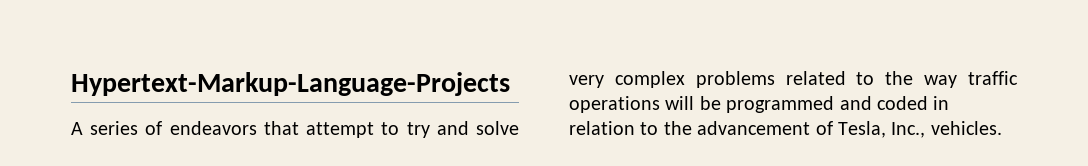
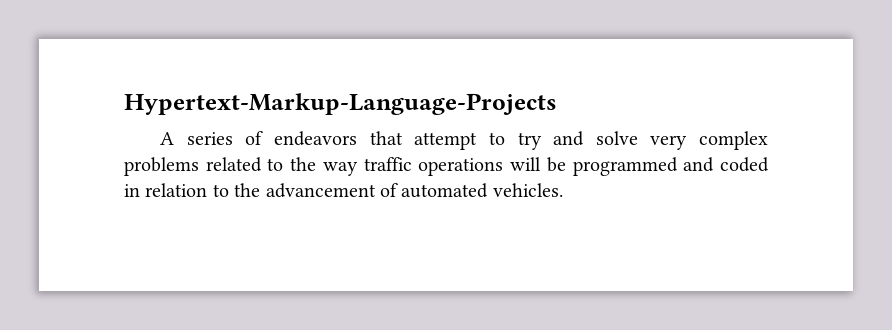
- A series of endeavors that attempt to try and solve very complex problems related to the way traffic operations will be programmed and coded in relation to the advancement of Tesla, Inc., vehicles.
+ A series of endeavors that attempt to try and solve very complex problems related to the way traffic operations will be programmed and coded in relation to the advancement of automated vehicles.

